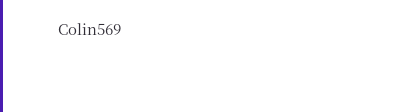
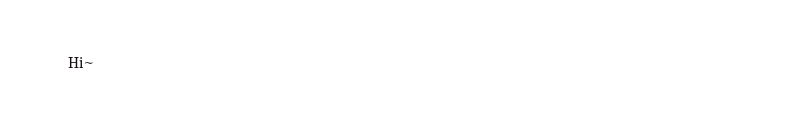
- Colin569
+ Hi~

